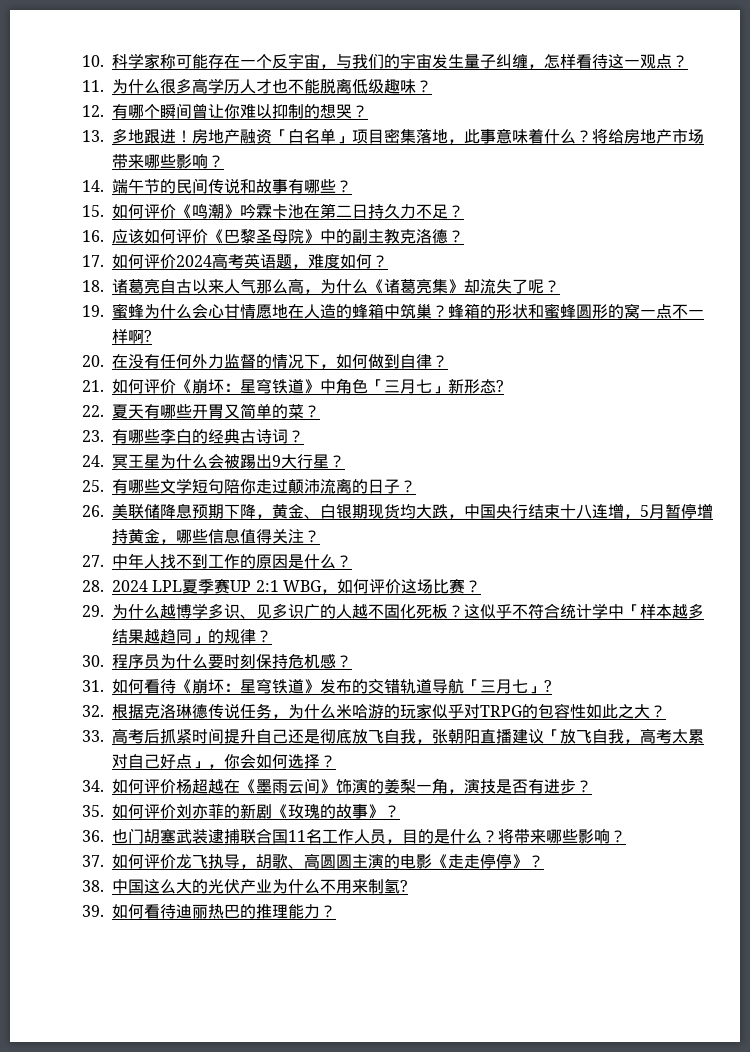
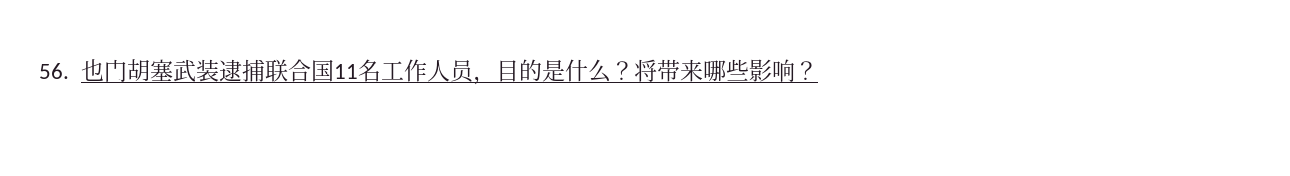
- 10.科学家称可能存在一个反宇宙，与我们的宇宙发生量子纠缠，怎样看待这一观点？
- 11.为什么很多高学历人才也不能脱离低级趣味？
- 12.有哪个瞬间曾让你难以抑制的想哭？
- 13.多地跟进！房地产融资「白名单」项目密集落地，此事意味着什么？将给房地产市场带来哪些影响？
- 14.端午节的民间传说和故事有哪些？
- 15.如何评价《鸣潮》吟霖卡池在第二日持久力不足？
- 16.应该如何评价《巴黎圣母院》中的副主教克洛德？
- 17.如何评价2024高考英语题，难度如何？
- 18.诸葛亮自古以来人气那么高，为什么《诸葛亮集》却流失了呢？
- 19.蜜蜂为什么会心甘情愿地在人造的蜂箱中筑巢？蜂箱的形状和蜜蜂圆形的窝一点不一样啊?
- 20.在没有任何外力监督的情况下，如何做到自律？
- 21.如何评价《崩坏：星穹铁道》中角色「三月七」新形态?
- 22.夏天有哪些开胃又简单的菜？
- 23.有哪些李白的经典古诗词？
- 24.冥王星为什么会被踢出9大行星？
- 25.有哪些文学短句陪你走过颠沛流离的日子？
- 26.美联储降息预期下降，黄金、白银期现货均大跌，中国央行结束十八连增，5月暂停增持黄金，哪些信息值得关注？
- 27.中年人找不到工作的原因是什么？
- 28. 2024 LPL夏季赛UP 2:1 WBG，如何评价这场比赛？
- 29.为什么越博学多识、见多识广的人越不固化死板？这似乎不符合统计学中「样本越多结果越趋同」的规律？
- 30.程序员为什么要时刻保持危机感？
- 31.如何看待《崩坏：星穹铁道》发布的交错轨道导航「三月七」?
- 32.根据克洛琳德传说任务，为什么米哈游的玩家似乎对TRPG的包容性如此之大？
- 33.高考后抓紧时间提升自己还是彻底放飞自我，张朝阳直播建议「放飞自我，高考太累对自己好点」，你会如何选择？
- 34.如何评价杨超越在《墨雨云间》饰演的姜梨一角，演技是否有进步？
- 35.如何评价刘亦菲的新剧《玫瑰的故事》？
- 36.也门胡塞武装逮捕联合国11名工作人员，目的是什么？
+ 56.也门胡塞武装逮捕联合国11名工作人员，目的是什么？
- 37.如何评价龙飞执导，胡歌、高圆圆主演的电影《走走停停》？
- 38.中国这么大的光伏产业为什么不用来制氢?
- 39.如何看待迪丽热巴的推理能力？

